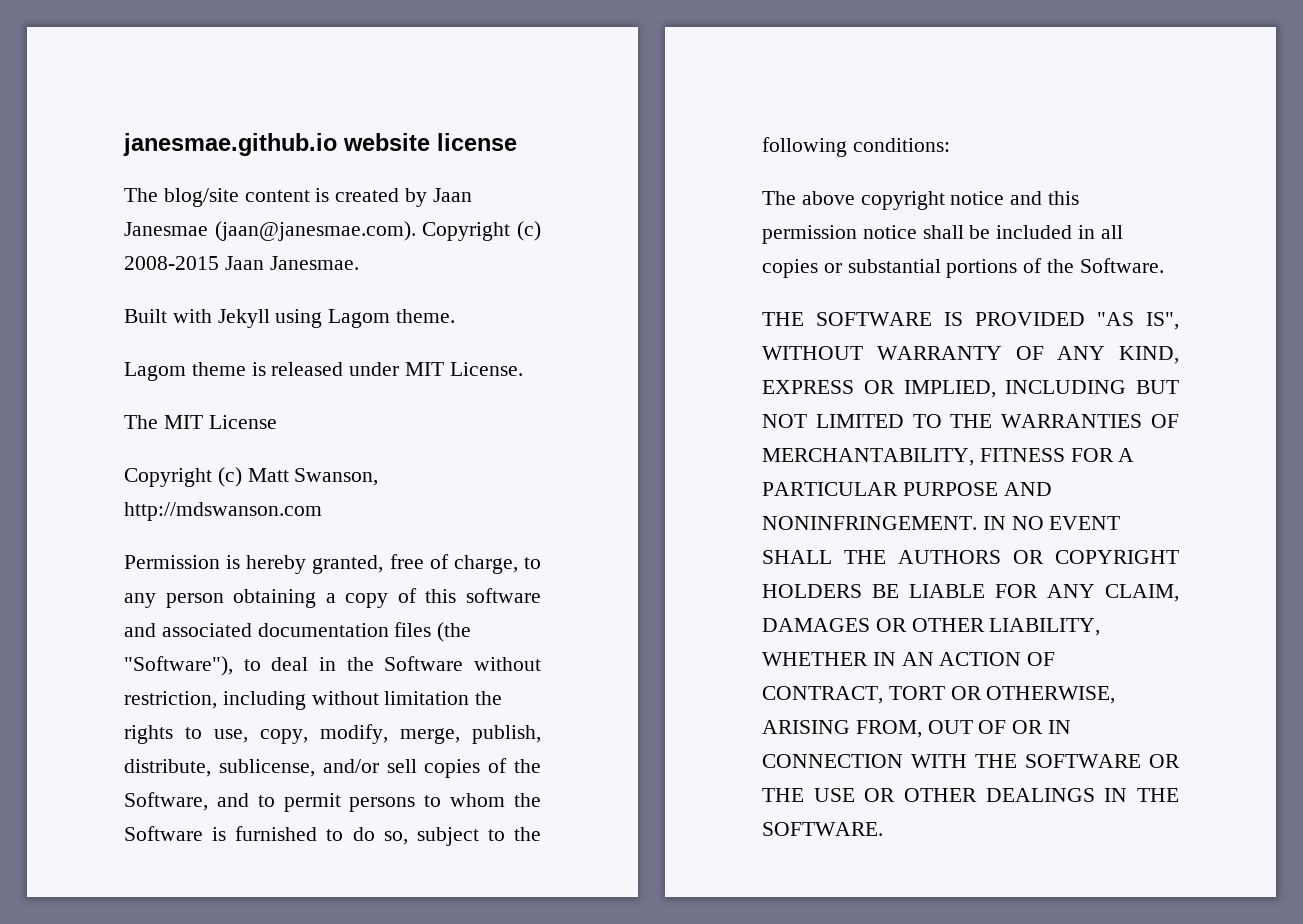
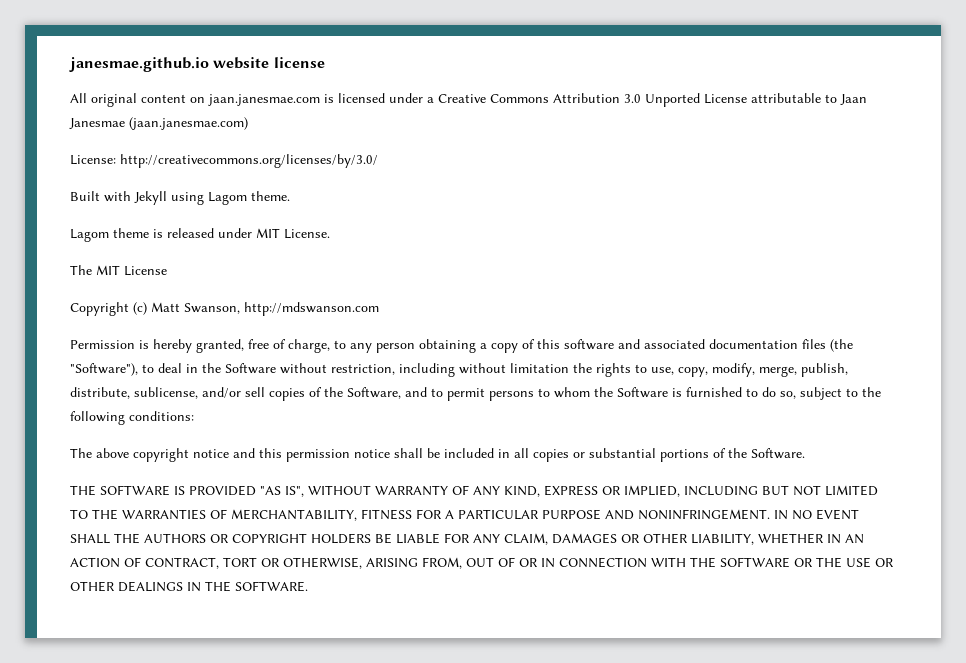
- The blog/site content is created by Jaan Janesmae (jaan@janesmae.com). Copyright (c) 2008-2015 Jaan Janesmae.
+ All original content on jaan.janesmae.com is licensed under a Creative Commons Attribution 3.0 Unported License attributable to Jaan Janesmae (jaan.janesmae.com)
+ License: http://creativecommons.org/licenses/by/3.0/

